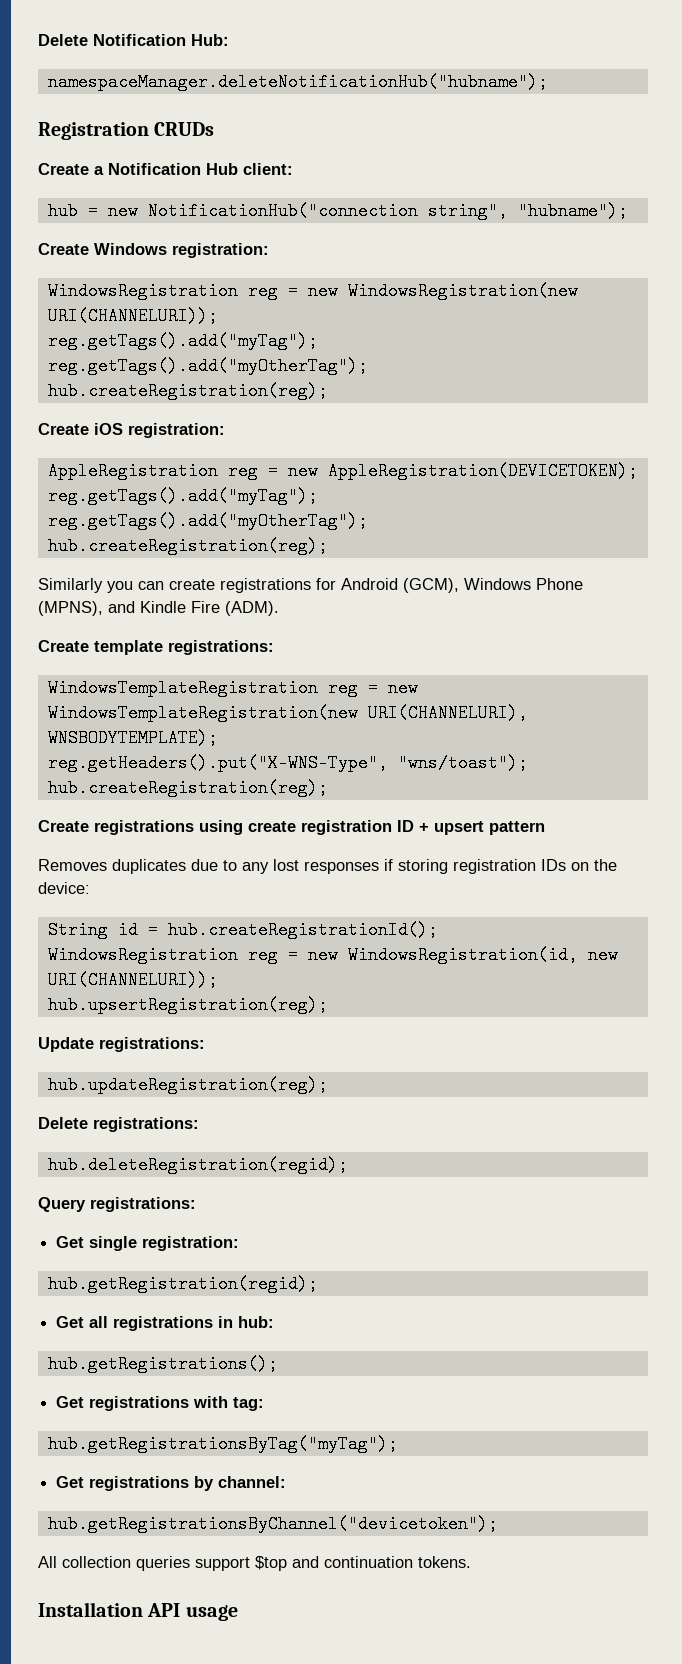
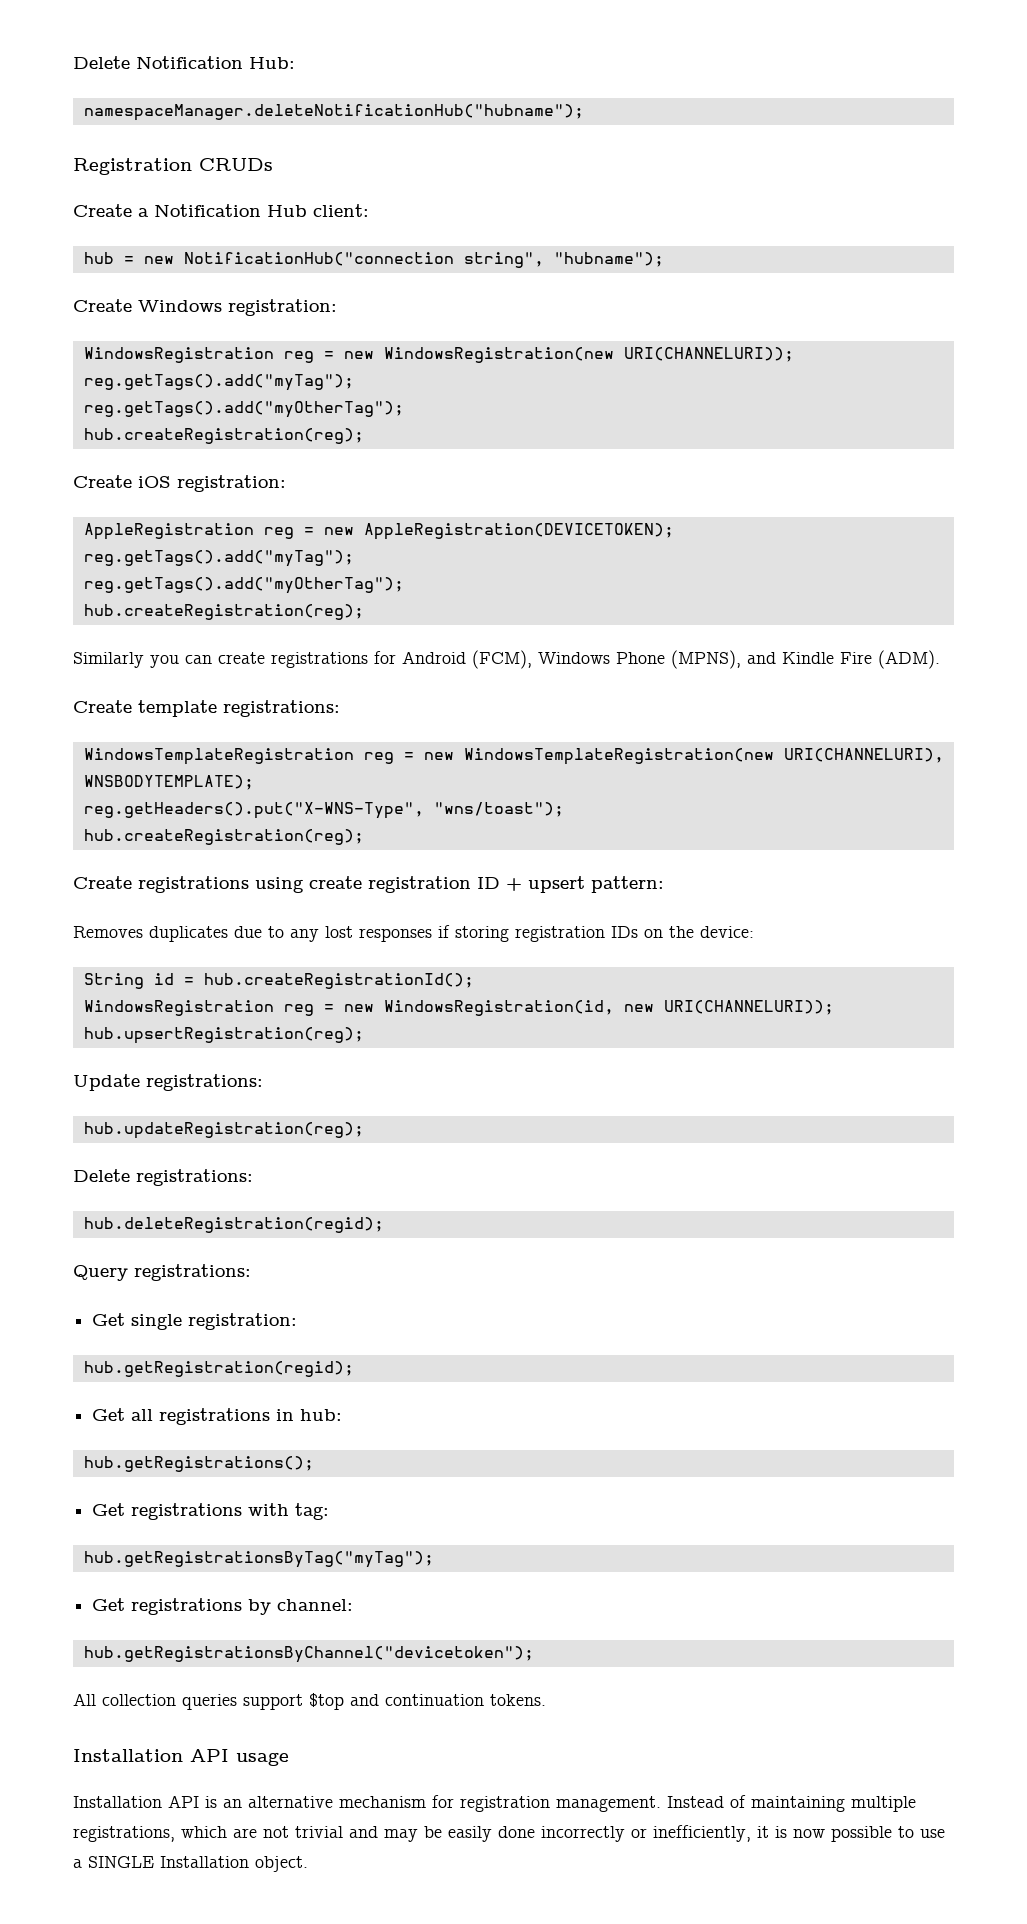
- Similarly you can create registrations for Android (GCM), Windows Phone (MPNS), and Kindle Fire (ADM).
+ Similarly you can create registrations for Android (FCM), Windows Phone (MPNS), and Kindle Fire (ADM).
- Create registrations using create registration ID + upsert pattern
+ Create registrations using create registration ID + upsert pattern:
+ Installation API is an alternative mechanism for registration management. Instead of maintaining multiple registrations, which are not trivial and may be easily done incorrectly or inefficiently, it is now possible to use a SINGLE Installation object.

